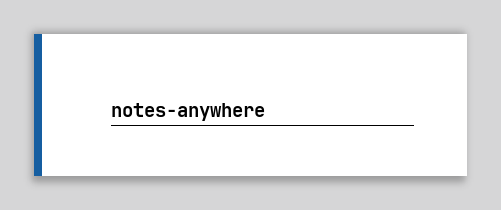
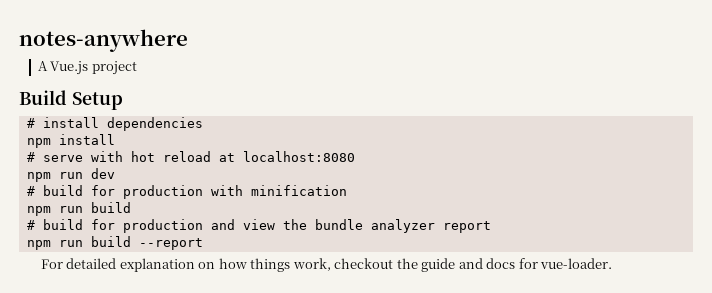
+ A Vue.js project
+ Build Setup
+ # install dependencies
+ npm install
+ # serve with hot reload at localhost:8080
+ npm run dev
+ # build for production with minification
+ npm run build
+ # build for production and view the bundle analyzer report
+ npm run build --report
+ For detailed explanation on how things work, checkout the guide and docs for vue-loader.

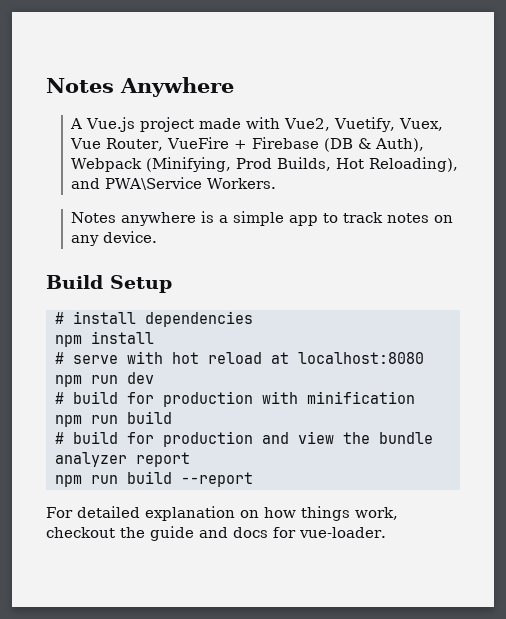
- notes-anywhere
+ Notes Anywhere
- A Vue.js project
+ A Vue.js project made with Vue2, Vuetify, Vuex, Vue Router, VueFire + Firebase (DB & Auth), Webpack (Minifying, Prod Builds, Hot Reloading), and PWA\Service Workers.
+ Notes anywhere is a simple app to track notes on any device.

